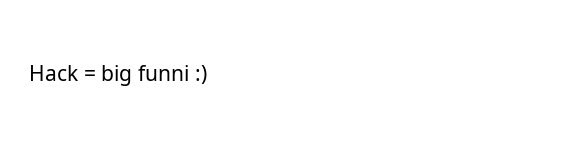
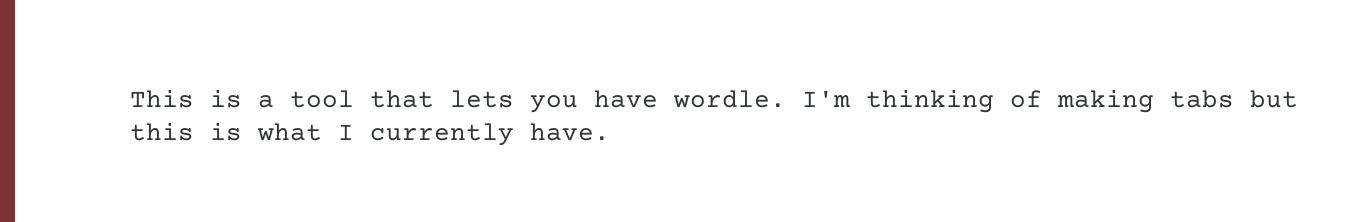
- Hack = big funni :)
+ This is a tool that lets you have wordle. I'm thinking of making tabs but this is what I currently have.

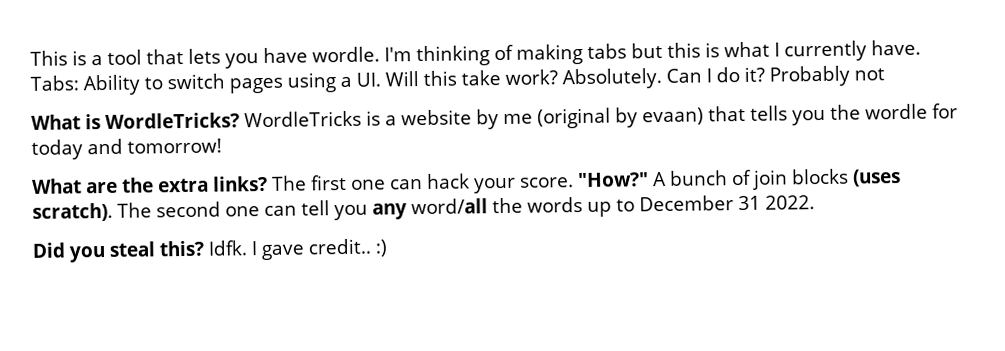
+ Tabs: Ability to switch pages using a UI. Will this take work? Absolutely. Can I do it? Probably not
+ What is WordleTricks? WordleTricks is a website by me (original by evaan) that tells you the wordle for today and tomorrow!
+ What are the extra links? The first one can hack your score. "How?" A bunch of join blocks (uses scratch). The second one can tell you any word/all the words up to December 31 2022.
+ Did you steal this? Idfk. I gave credit.. :)

